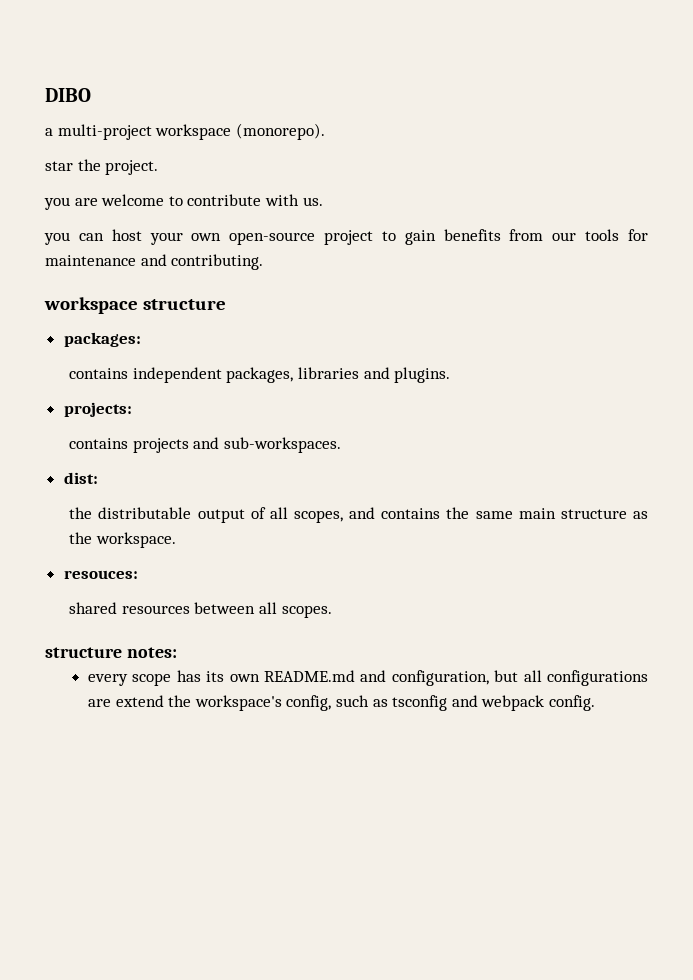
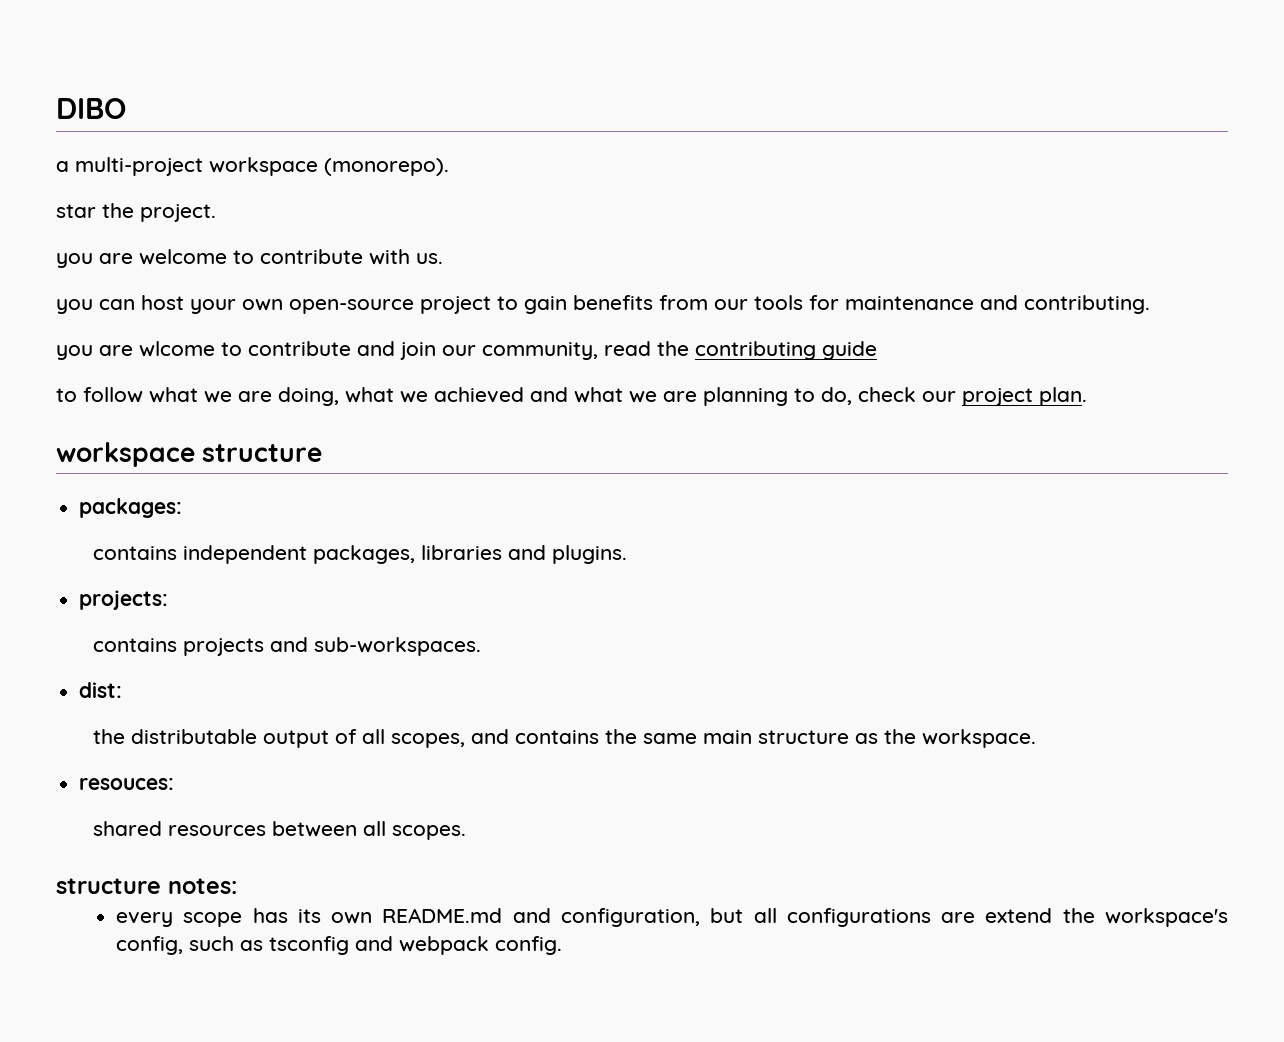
+ you are wlcome to contribute and join our community, read the contributing guide
+ to follow what we are doing, what we achieved and what we are planning to do, check our project plan.

